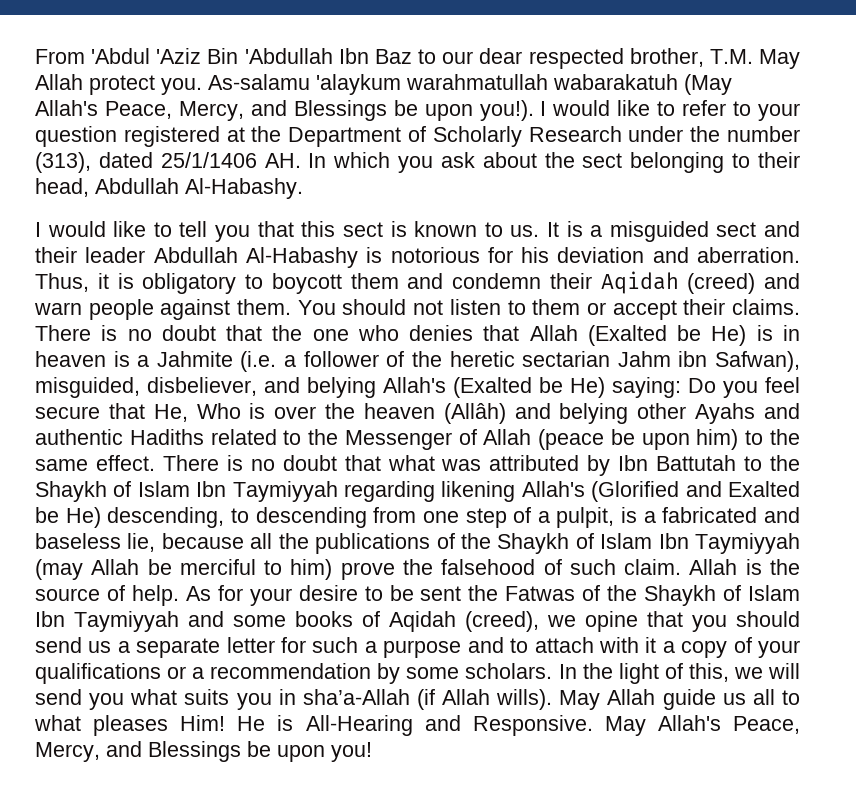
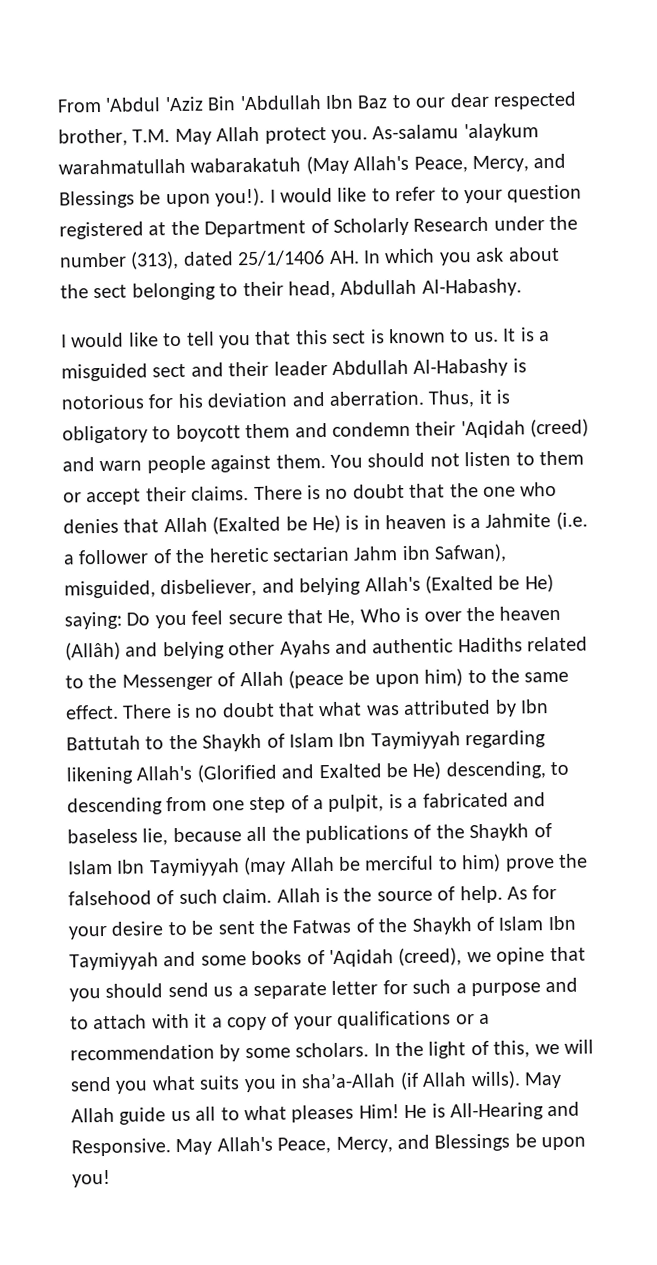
- Thus, it is obligatory to boycott them and condemn their Aqidah (creed) and warn people against them.
+ Thus, it is obligatory to boycott them and condemn their 'Aqidah (creed) and warn people against them.
- As for your desire to be sent the Fatwas of the Shaykh of Islam Ibn Taymiyyah and some books of Aqidah (creed), we opine that you should send us a separate letter for such a purpose and to attach with it a copy of your qualifications or a recommendation by some scholars.
+ As for your desire to be sent the Fatwas of the Shaykh of Islam Ibn Taymiyyah and some books of 'Aqidah (creed), we opine that you should send us a separate letter for such a purpose and to attach with it a copy of your qualifications or a recommendation by some scholars.

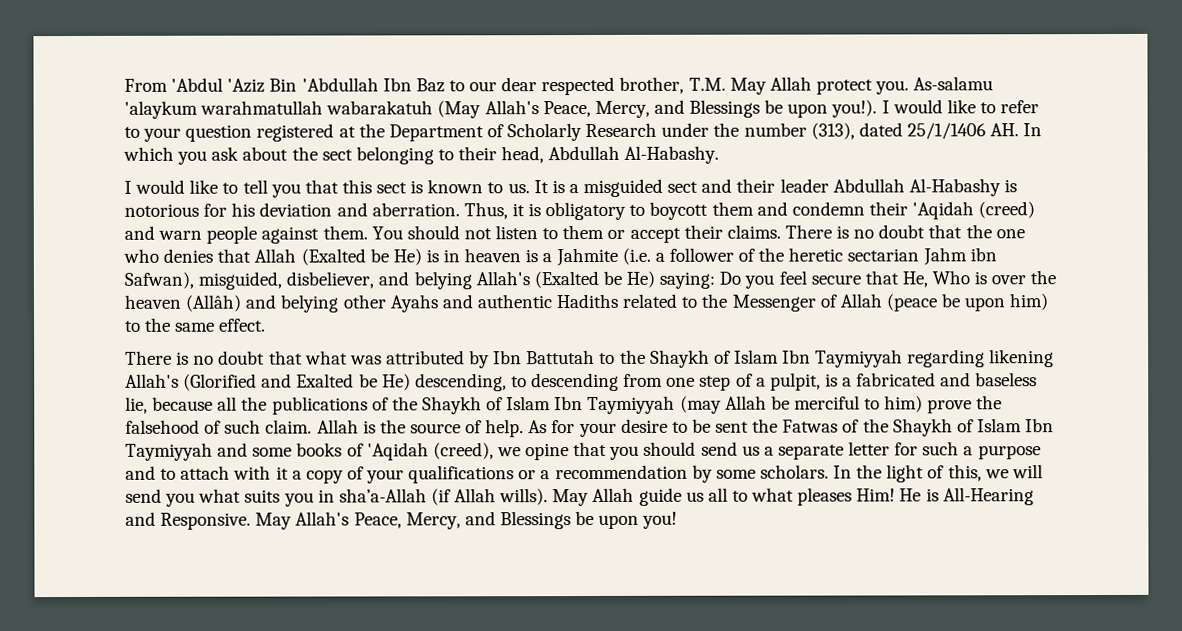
- Do you feel secure that He, Who is over the heaven (Allâh) and belying other Ayahs and authentic Hadiths related to the Messenger of Allah (peace be upon him) to the same effect. There is no doubt that what was attributed by Ibn Battutah to the Shaykh of Islam Ibn Taymiyyah regarding likening Allah's (Glorified and Exalted be He) descending, to descending from one step of a pulpit, is a fabricated and baseless lie, because all the publications of the Shaykh of Islam Ibn Taymiyyah (may Allah be merciful to him) prove the falsehood of such claim.
+ Do you feel secure that He, Who is over the heaven (Allâh) and belying other Ayahs and authentic Hadiths related to the Messenger of Allah (peace be upon him) to the same effect.
+ There is no doubt that what was attributed by Ibn Battutah to the Shaykh of Islam Ibn Taymiyyah regarding likening Allah's (Glorified and Exalted be He) descending, to descending from one step of a pulpit, is a fabricated and baseless lie, because all the publications of the Shaykh of Islam Ibn Taymiyyah (may Allah be merciful to him) prove the falsehood of such claim.

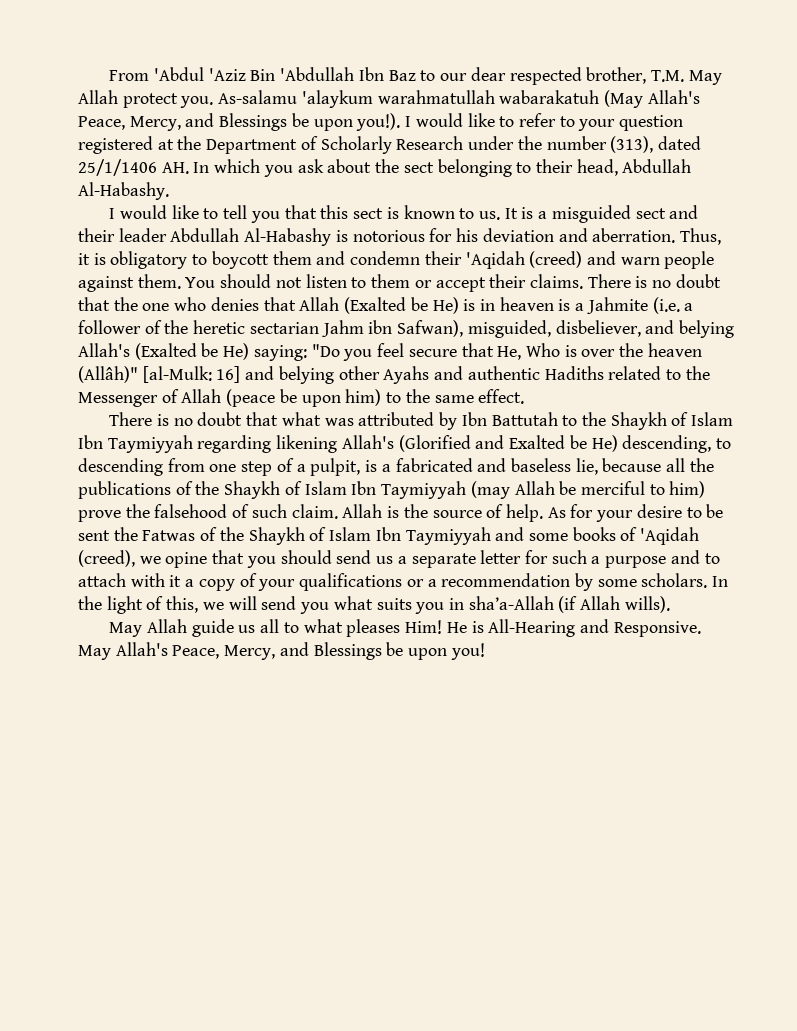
- Do you feel secure that He, Who is over the heaven (Allâh) and belying other Ayahs and authentic Hadiths related to the Messenger of Allah (peace be upon him) to the same effect.
+ "Do you feel secure that He, Who is over the heaven (Allâh)" [al-Mulk: 16] and belying other Ayahs and authentic Hadiths related to the Messenger of Allah (peace be upon him) to the same effect.
- In the light of this, we will send you what suits you in sha’a-Allah (if Allah wills). May Allah guide us all to what pleases Him!
+ In the light of this, we will send you what suits you in sha’a-Allah (if Allah wills).
+ May Allah guide us all to what pleases Him!

